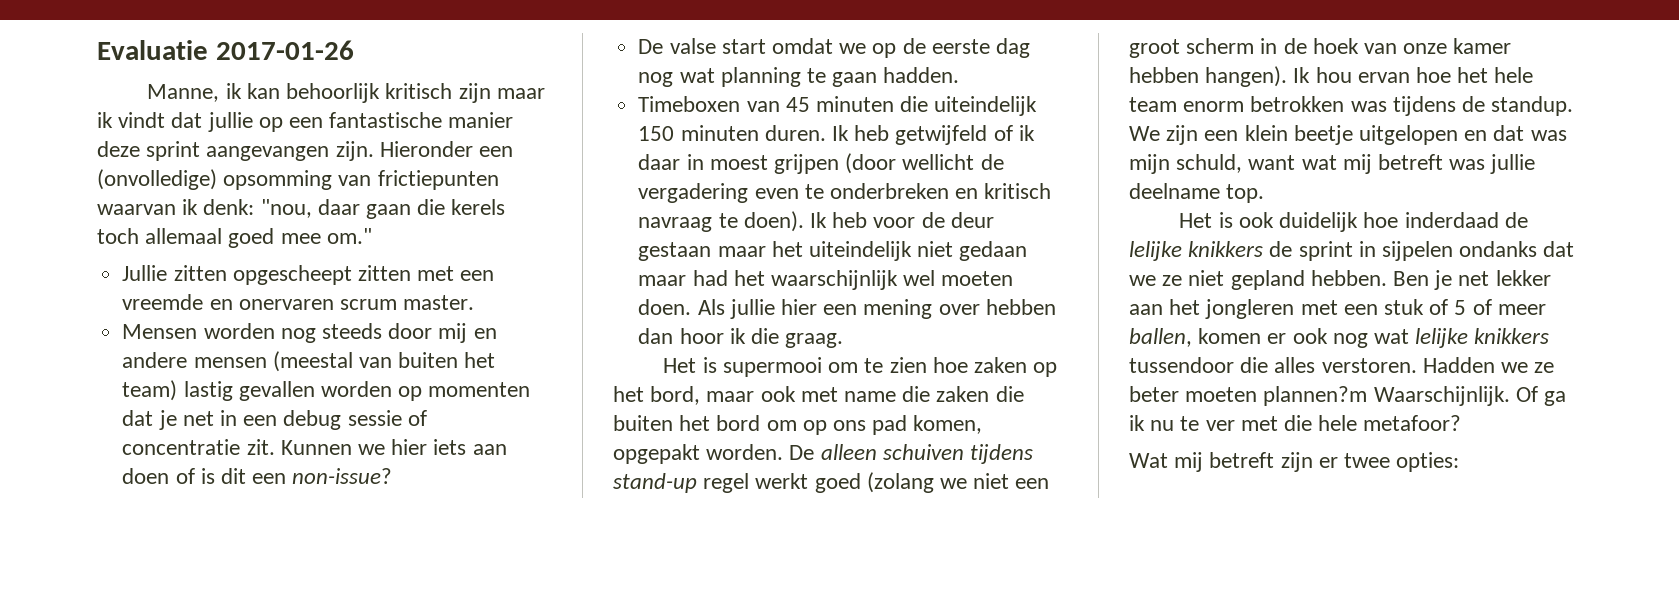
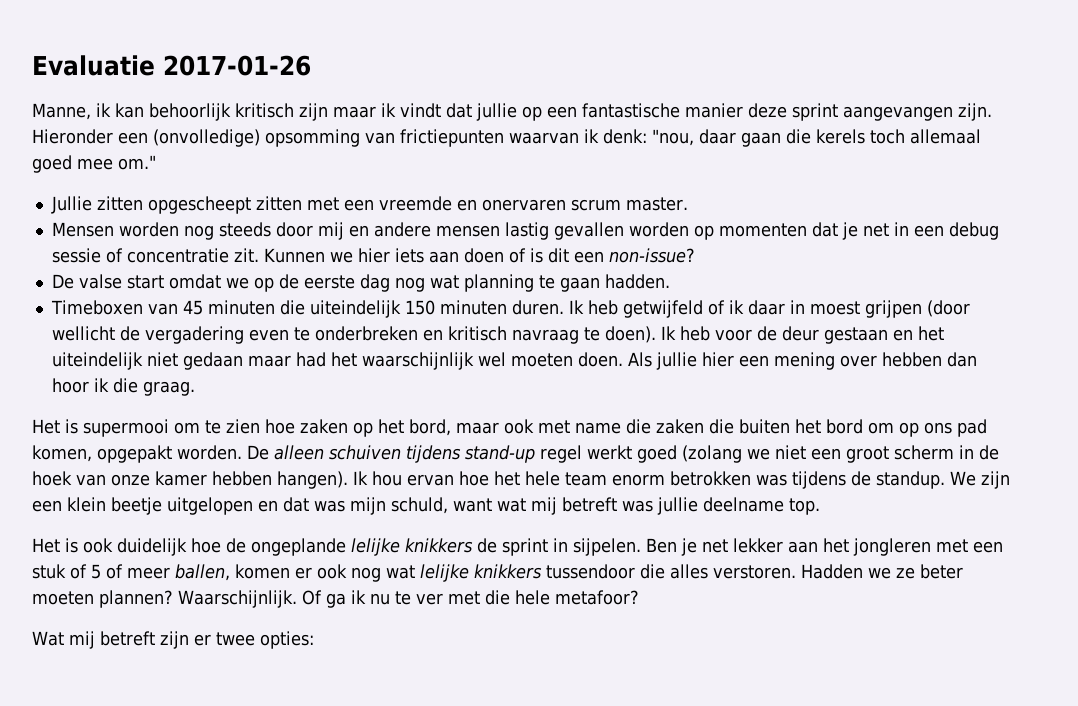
- Mensen worden nog steeds door mij en andere mensen (meestal van buiten het team) lastig gevallen worden op momenten dat je net in een debug sessie of concentratie zit.
+ Mensen worden nog steeds door mij en andere mensen lastig gevallen worden op momenten dat je net in een debug sessie of concentratie zit.
- Ik heb voor de deur gestaan maar het uiteindelijk niet gedaan maar had het waarschijnlijk wel moeten doen.
+ Ik heb voor de deur gestaan en het uiteindelijk niet gedaan maar had het waarschijnlijk wel moeten doen.
- Het is ook duidelijk hoe inderdaad de lelijke knikkers de sprint in sijpelen ondanks dat we ze niet gepland hebben.
+ Het is ook duidelijk hoe de ongeplande lelijke knikkers de sprint in sijpelen.
- Hadden we ze beter moeten plannen?m Waarschijnlijk.
+ Hadden we ze beter moeten plannen? Waarschijnlijk.

